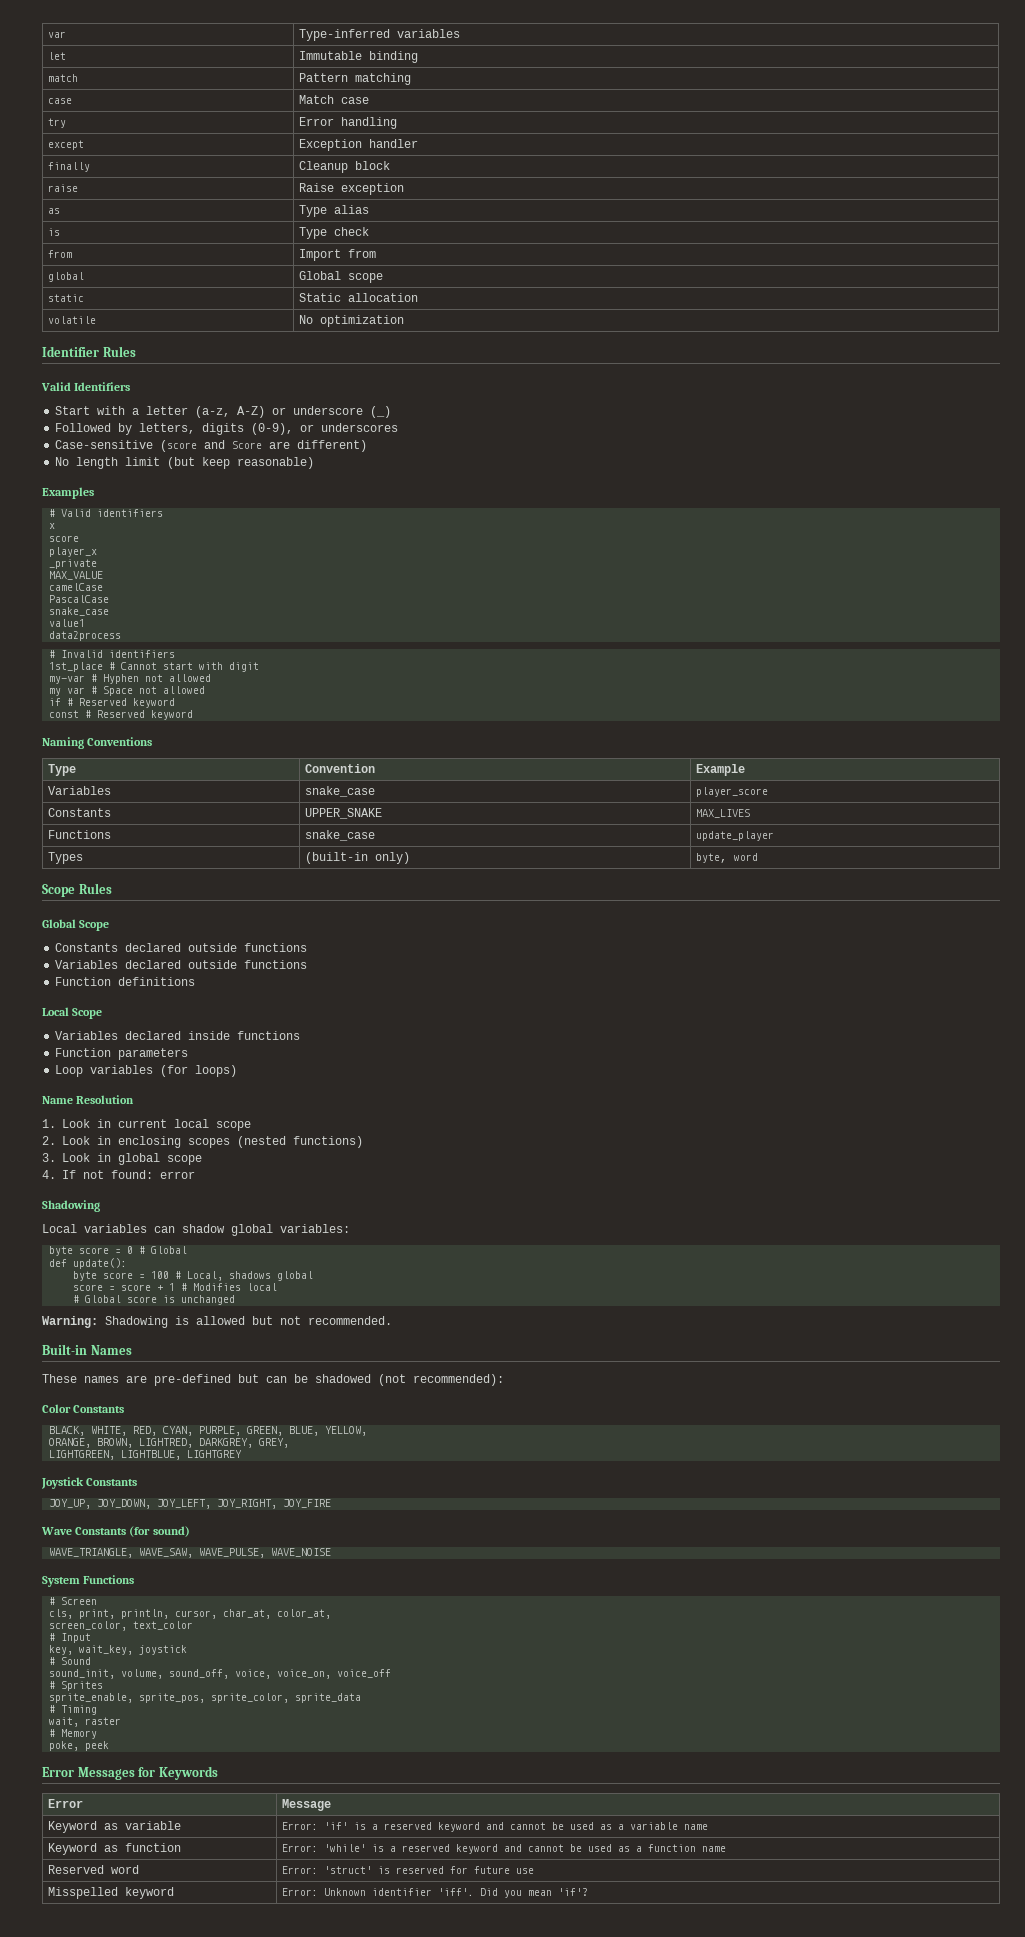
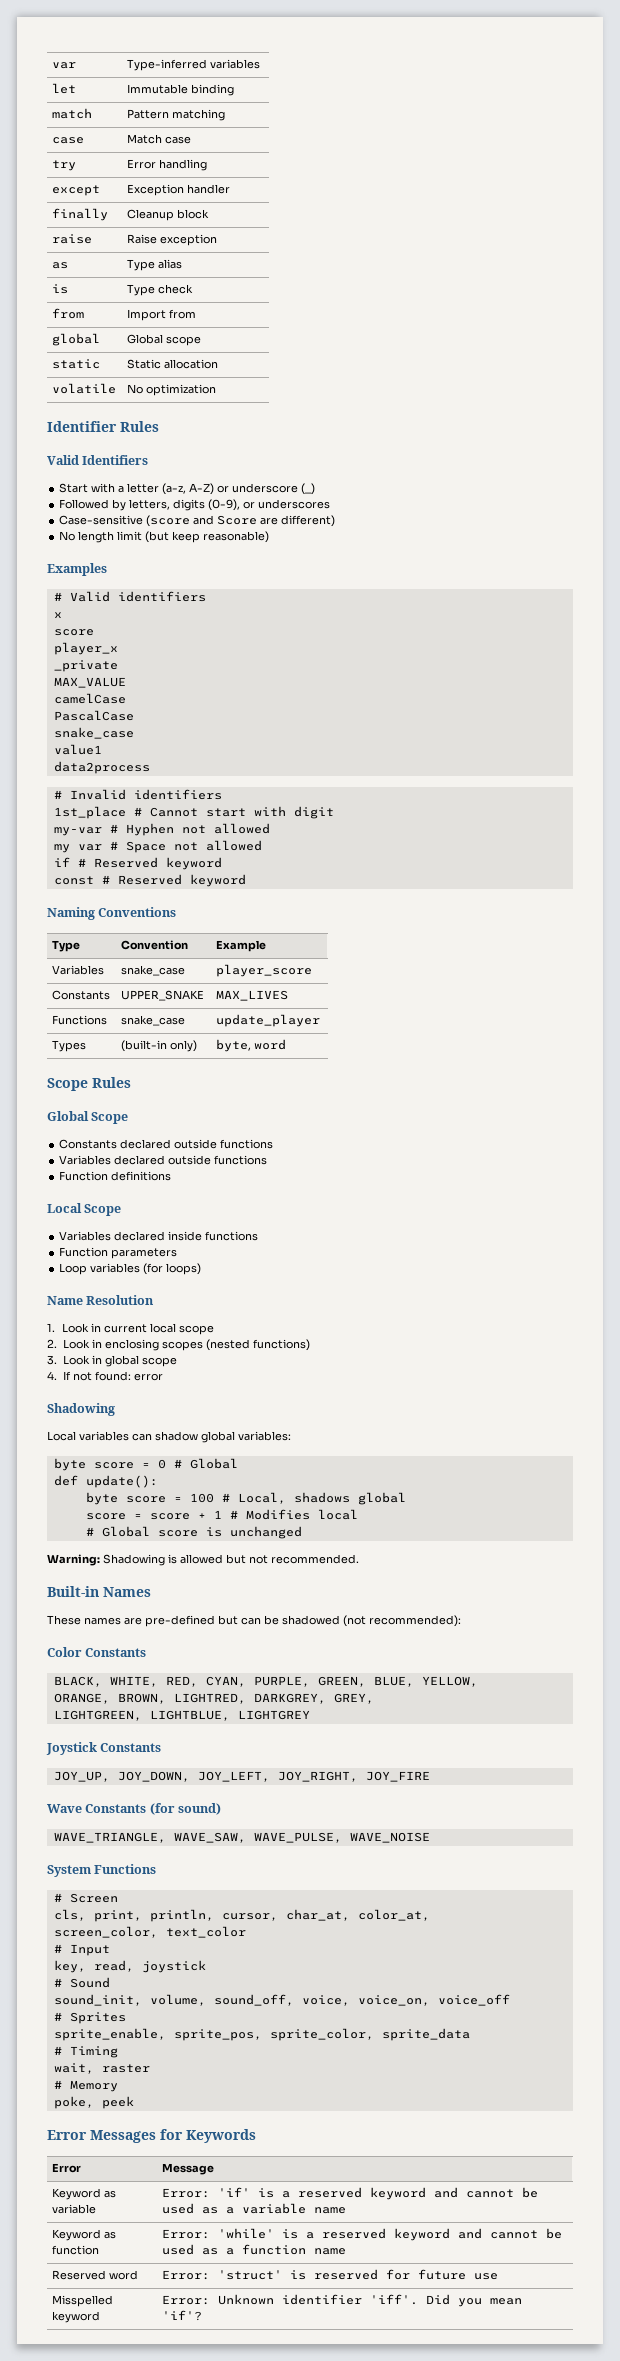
- key, wait_key, joystick
+ key, read, joystick

